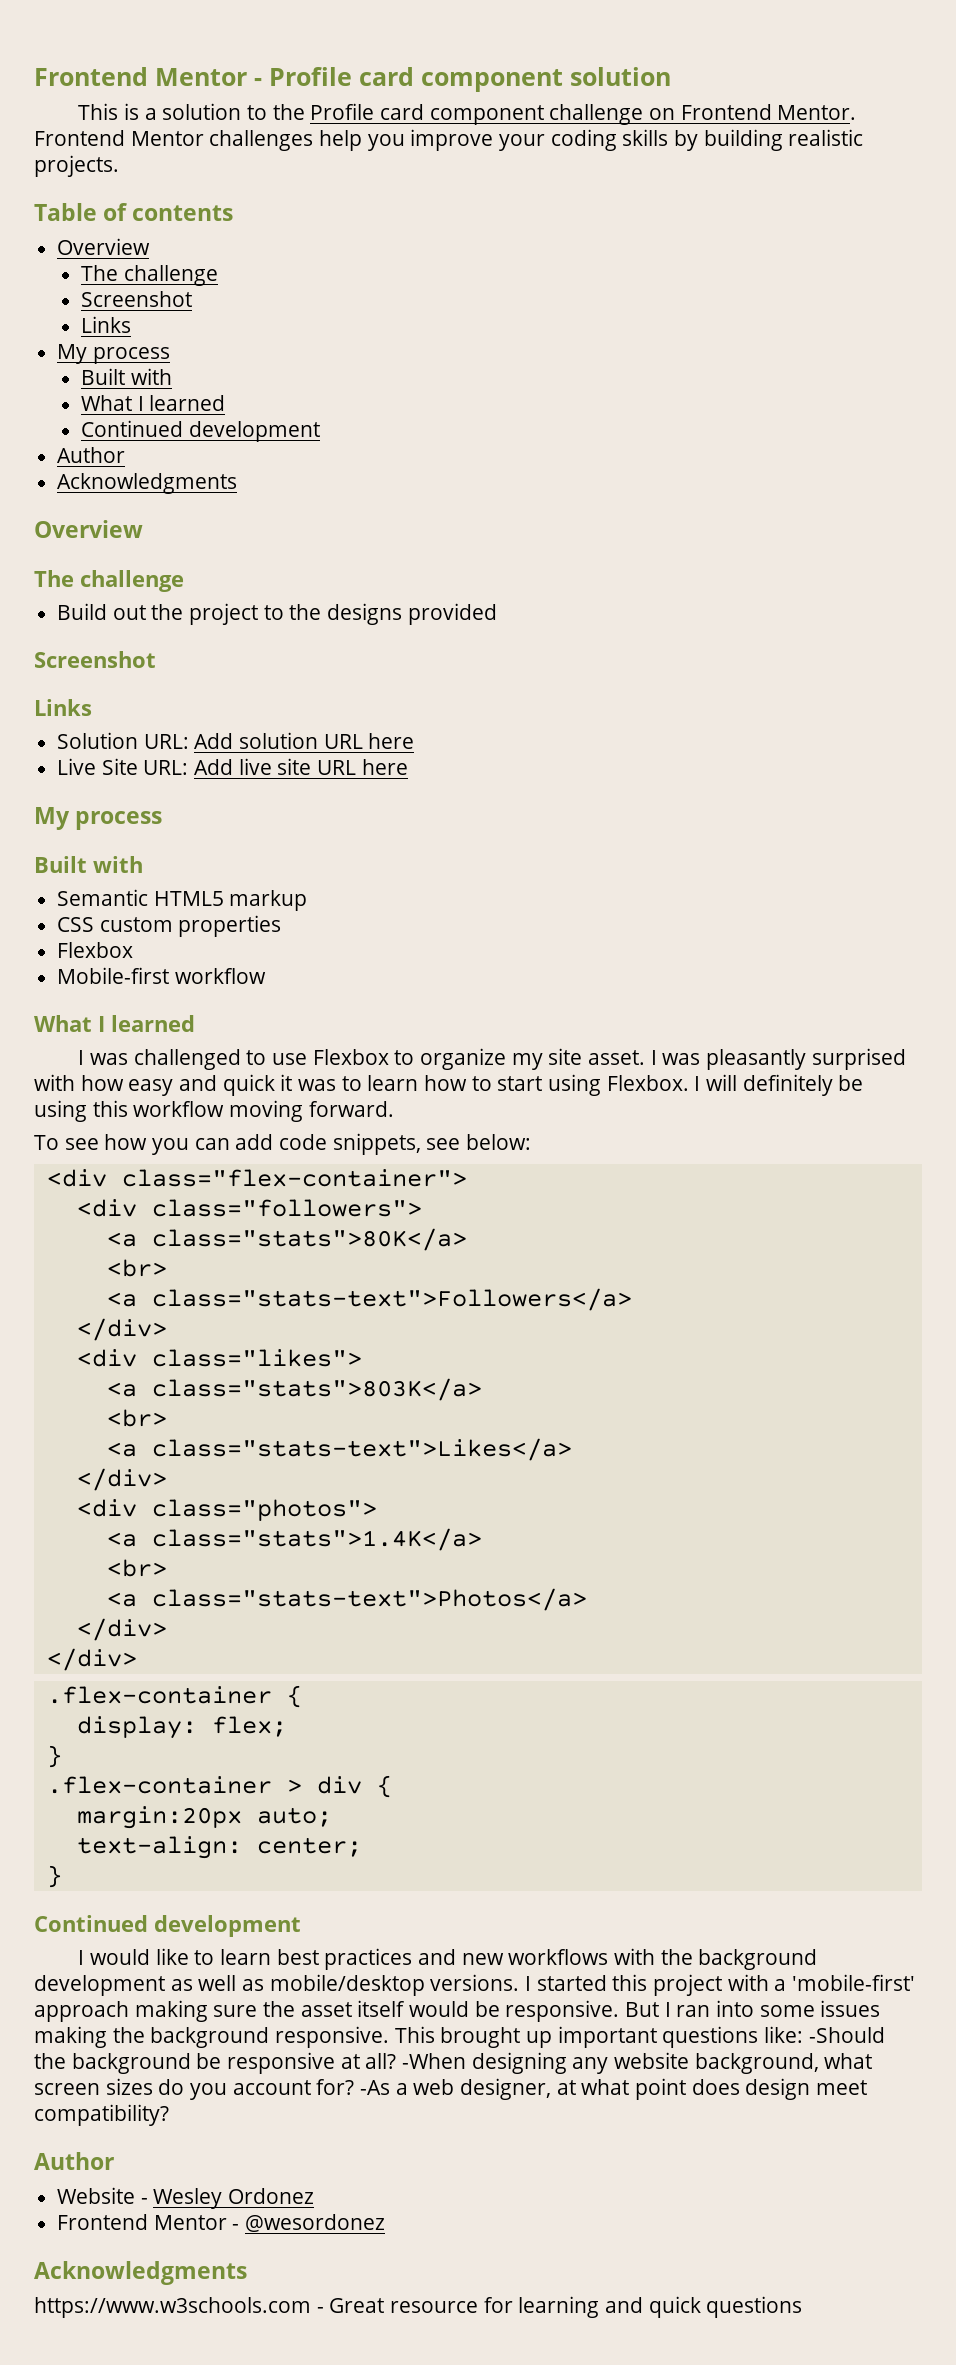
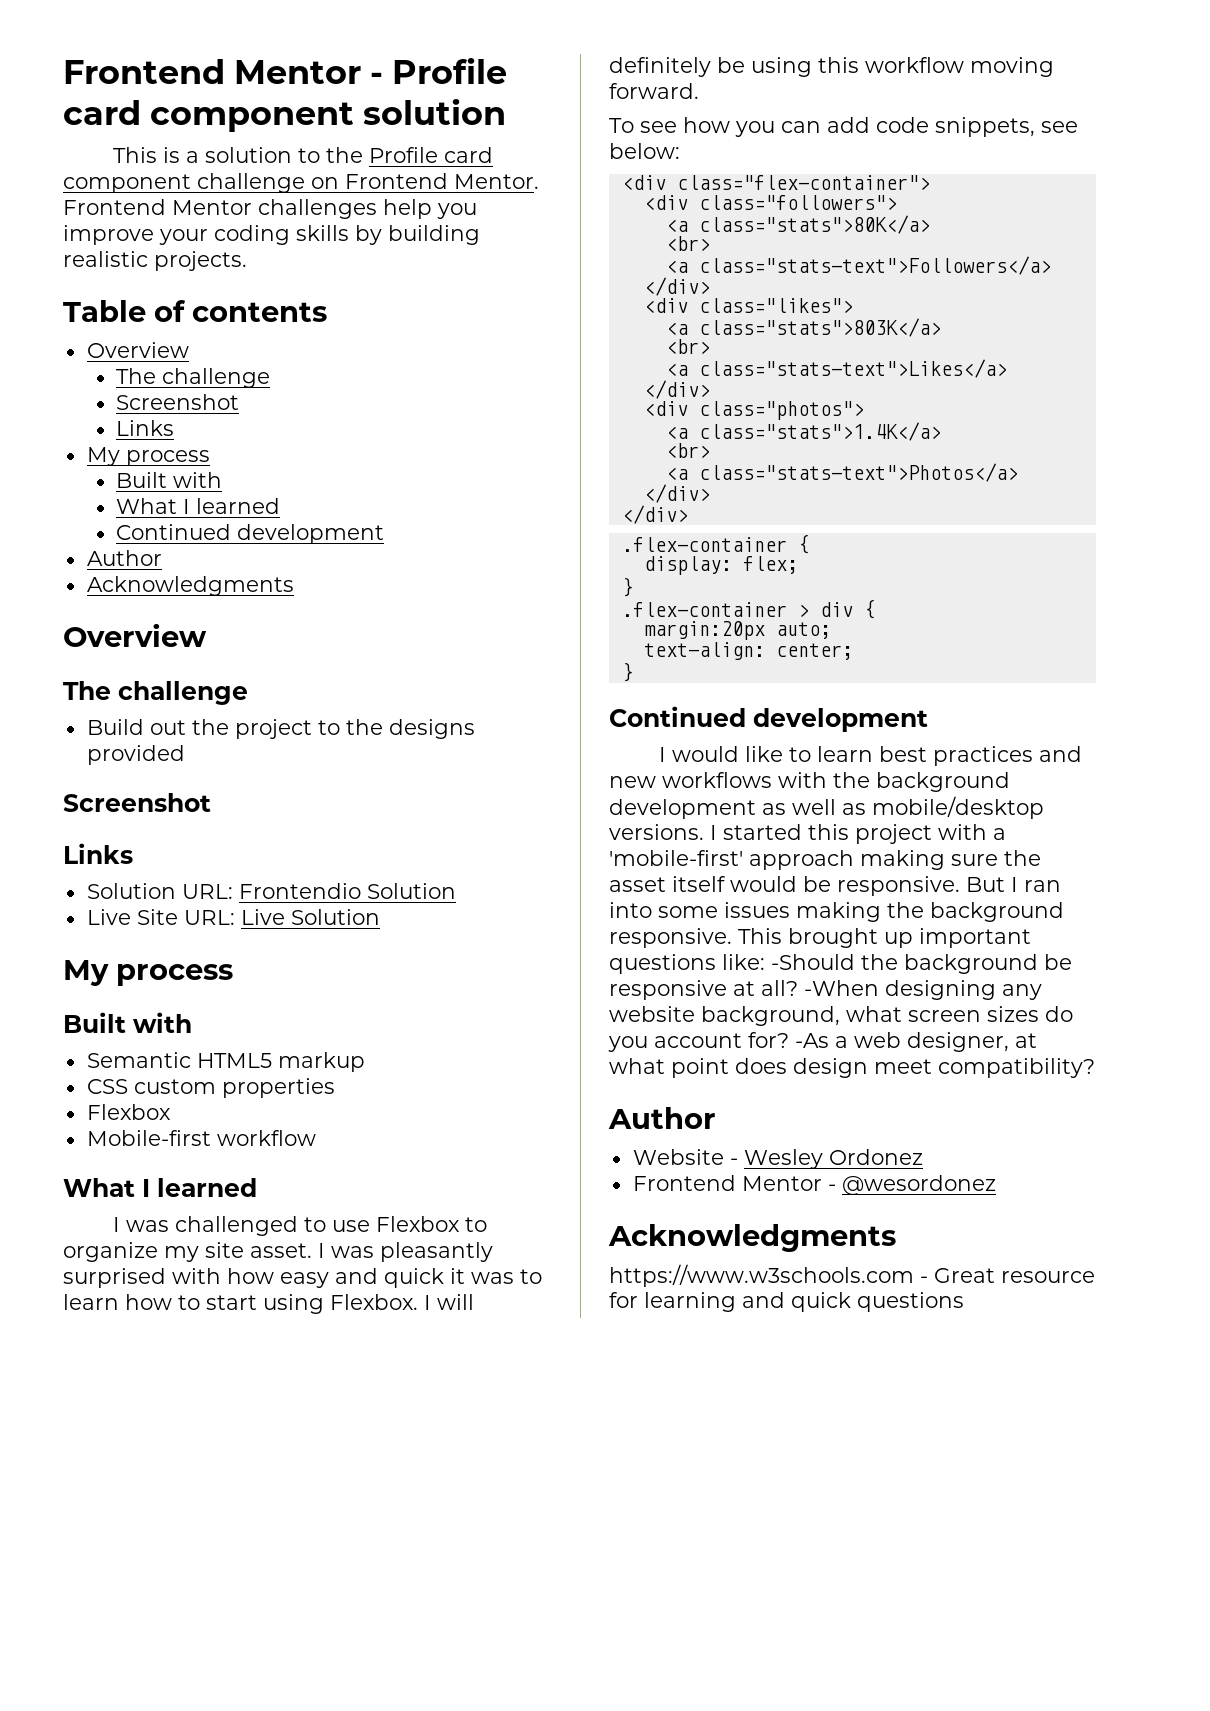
- Solution URL: Add solution URL here
+ Solution URL: Frontendio Solution
- Live Site URL: Add live site URL here
+ Live Site URL: Live Solution

